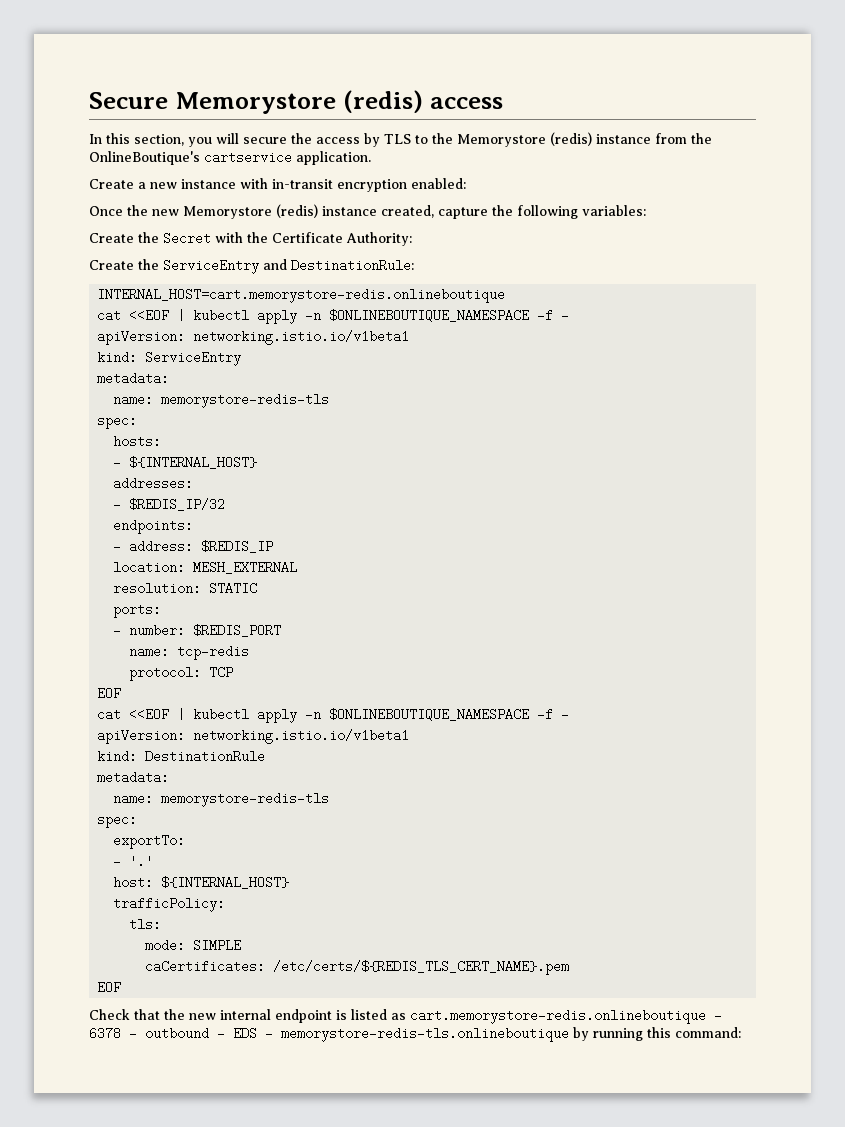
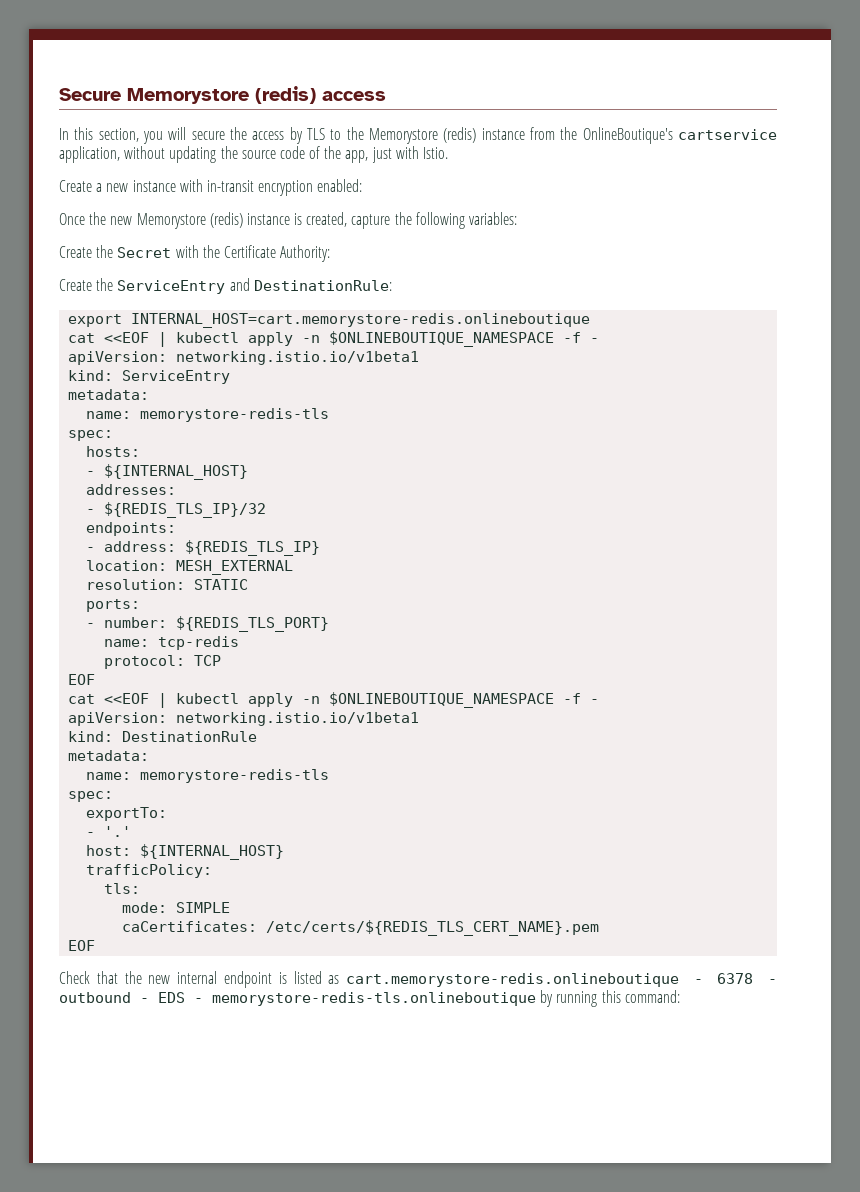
- In this section, you will secure the access by TLS to the Memorystore (redis) instance from the OnlineBoutique's cartservice application.
+ In this section, you will secure the access by TLS to the Memorystore (redis) instance from the OnlineBoutique's cartservice application, without updating the source code of the app, just with Istio.
- Once the new Memorystore (redis) instance created, capture the following variables:
+ Once the new Memorystore (redis) instance is created, capture the following variables:
- INTERNAL_HOST=cart.memorystore-redis.onlineboutique
+ export INTERNAL_HOST=cart.memorystore-redis.onlineboutique
- - $REDIS_IP/32
+ - ${REDIS_TLS_IP}/32
- - address: $REDIS_IP
+ - address: ${REDIS_TLS_IP}
- - number: $REDIS_PORT
+ - number: ${REDIS_TLS_PORT}

